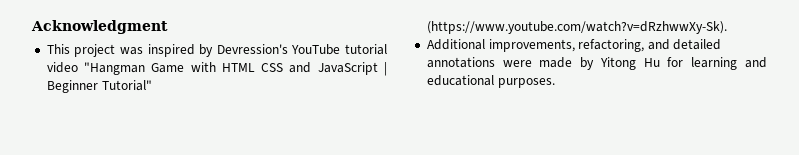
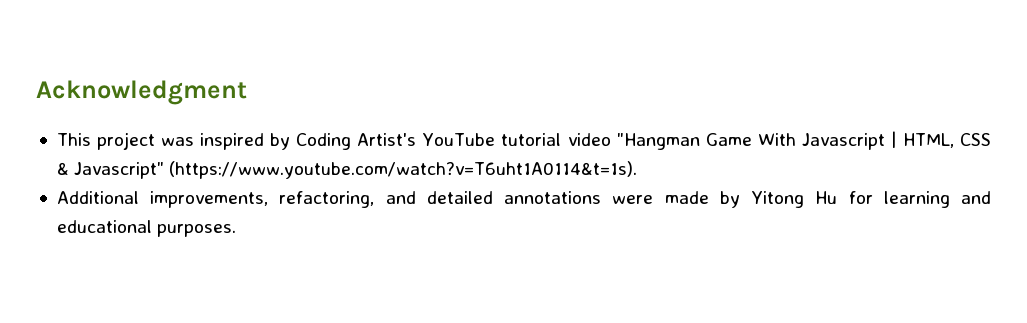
- This project was inspired by Devression's YouTube tutorial video "Hangman Game with HTML CSS and JavaScript | Beginner Tutorial" (https://www.youtube.com/watch?v=dRzhwwXy-Sk).
+ This project was inspired by Coding Artist's YouTube tutorial video "Hangman Game With Javascript | HTML, CSS & Javascript" (https://www.youtube.com/watch?v=T6uht1A0114&t=1s).

